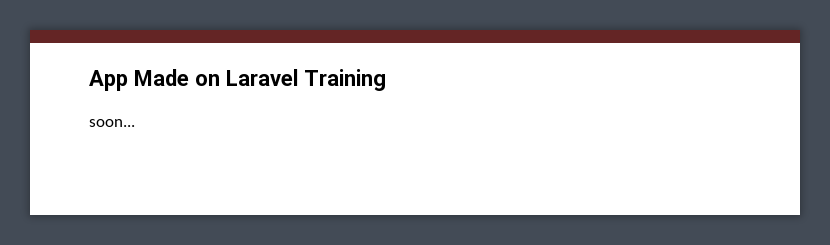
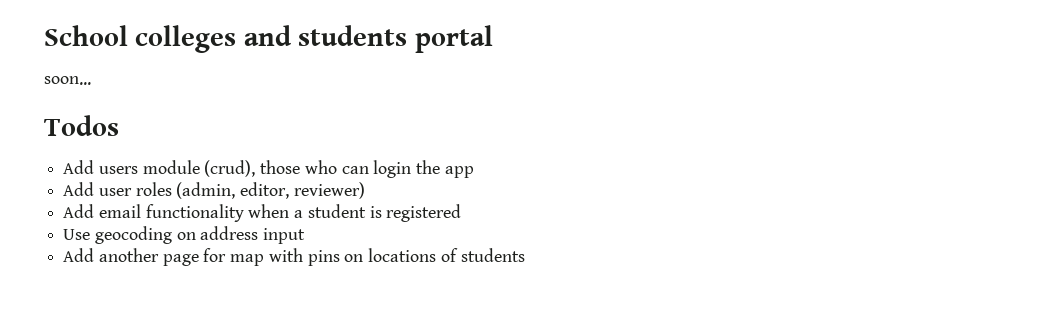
- App Made on Laravel Training
+ School colleges and students portal
  soon...
+ Todos
+ Add users module (crud), those who can login the app
+ Add user roles (admin, editor, reviewer)
+ Add email functionality when a student is registered
+ Use geocoding on address input
+ Add another page for map with pins on locations of students

